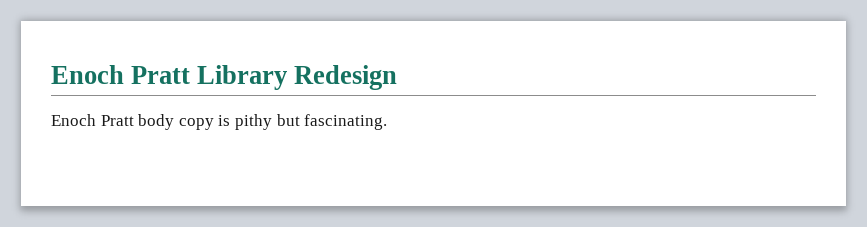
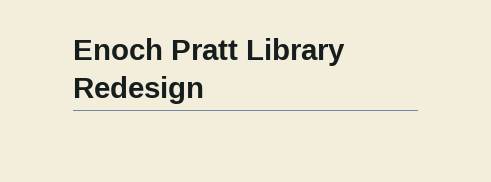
- Enoch Pratt body copy is pithy but fascinating.

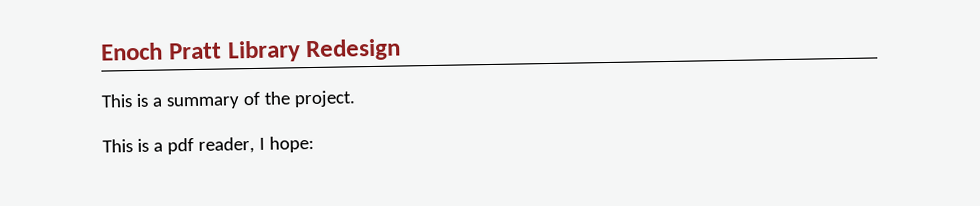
+ This is a summary of the project.
+ This is a pdf reader, I hope:

